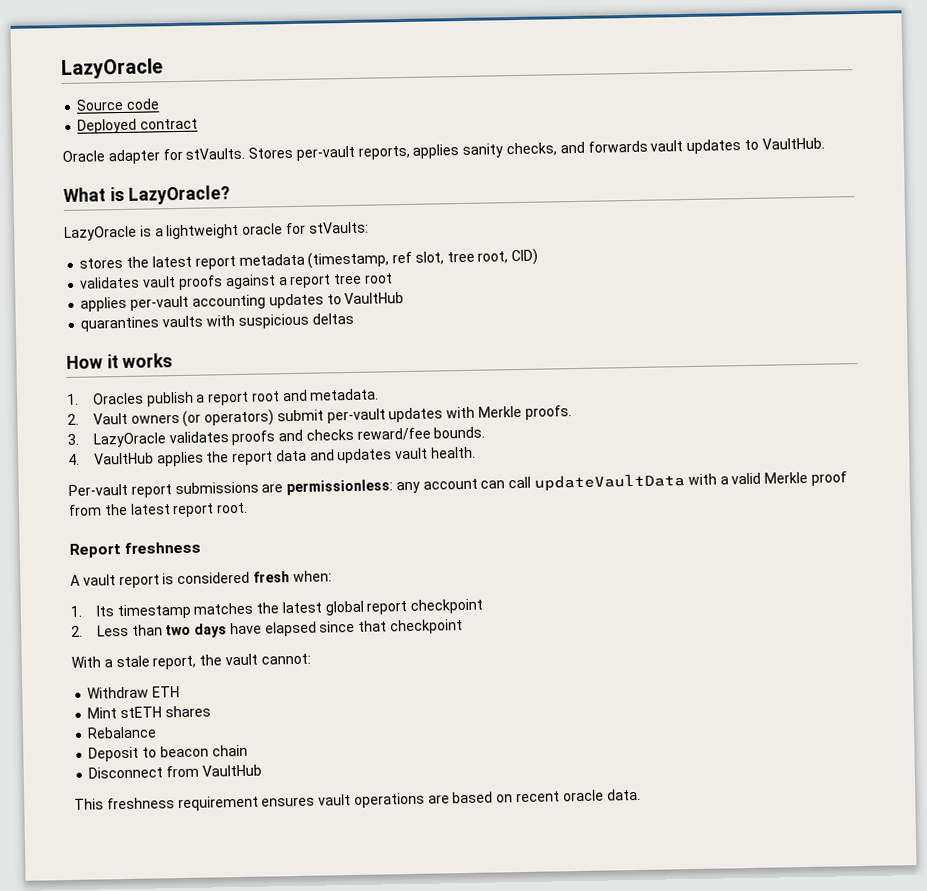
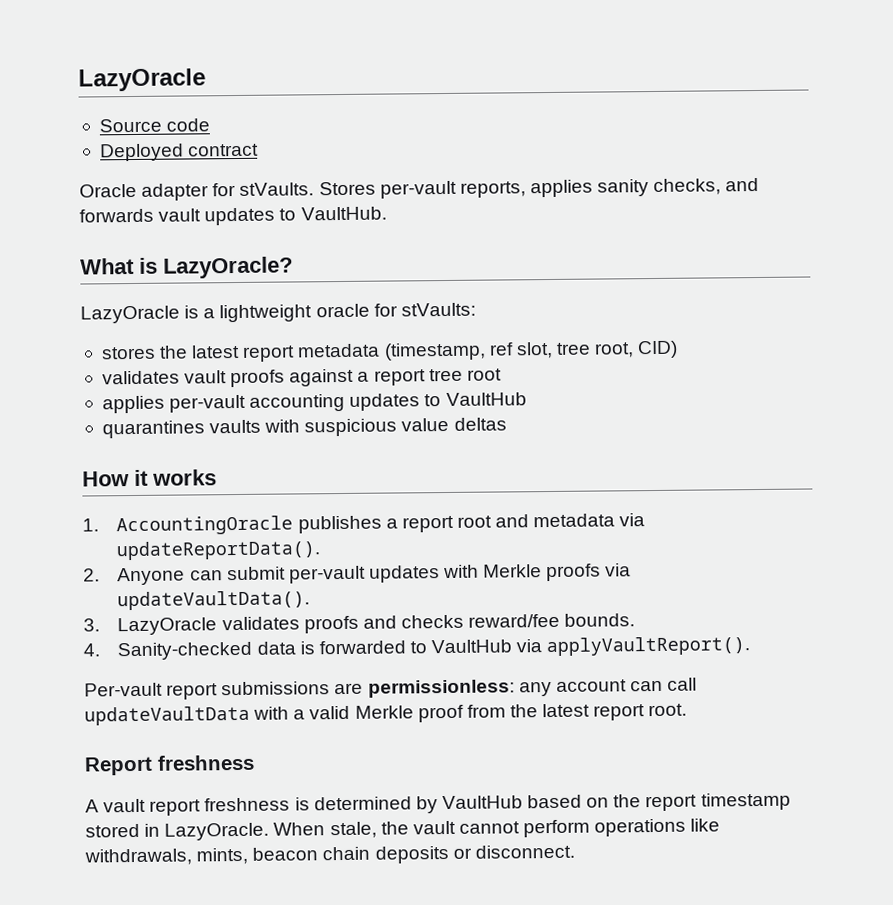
- quarantines vaults with suspicious deltas
+ quarantines vaults with suspicious value deltas
- 1. Oracles publish a report root and metadata.
- 2. Vault owners (or operators) submit per-vault updates with Merkle proofs.
+ 1. AccountingOracle publishes a report root and metadata via updateReportData().
+ 2. Anyone can submit per-vault updates with Merkle proofs via updateVaultData().
- 4. VaultHub applies the report data and updates vault health.
+ 4. Sanity-checked data is forwarded to VaultHub via applyVaultReport().
- A vault report is considered fresh when:
- 1. Its timestamp matches the latest global report checkpoint
- 2. Less than two days have elapsed since that checkpoint
- With a stale report, the vault cannot:
- Withdraw ETH
- Mint stETH shares
- Rebalance
- Deposit to beacon chain
- Disconnect from VaultHub
- This freshness requirement ensures vault operations are based on recent oracle data.
+ A vault report freshness is determined by VaultHub based on the report timestamp stored in LazyOracle. When stale, the vault cannot perform operations like withdrawals, mints, beacon chain deposits or disconnect.

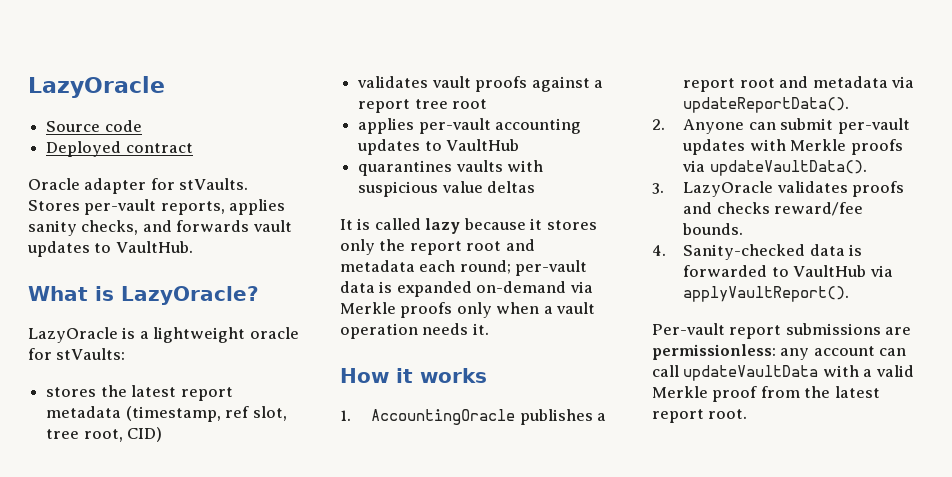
+ It is called lazy because it stores only the report root and metadata each round; per-vault data is expanded on-demand via Merkle proofs only when a vault operation needs it.
- Report freshness
- A vault report freshness is determined by VaultHub based on the report timestamp stored in LazyOracle. When stale, the vault cannot perform operations like withdrawals, mints, beacon chain deposits or disconnect.

